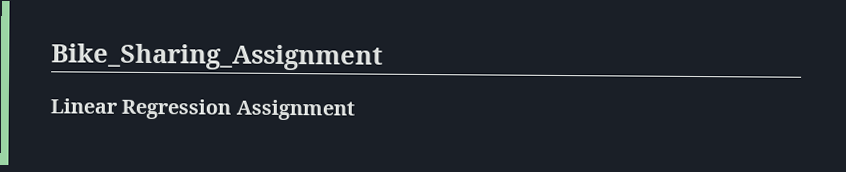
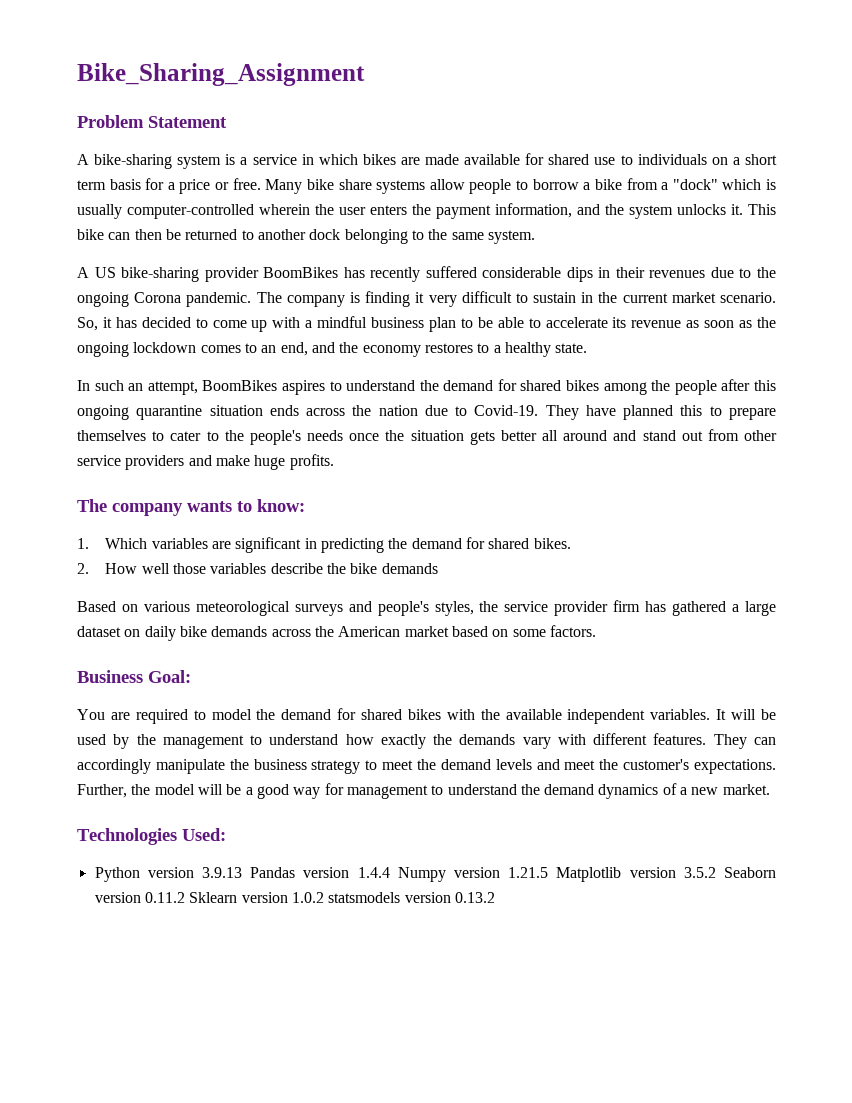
- Linear Regression Assignment
+ Problem Statement
+ A bike-sharing system is a service in which bikes are made available for shared use to individuals on a short term basis for a price or free. Many bike share systems allow people to borrow a bike from a "dock" which is usually computer-controlled wherein the user enters the payment information, and the system unlocks it. This bike can then be returned to another dock belonging to the same system.
+ A US bike-sharing provider BoomBikes has recently suffered considerable dips in their revenues due to the ongoing Corona pandemic. The company is finding it very difficult to sustain in the current market scenario. So, it has decided to come up with a mindful business plan to be able to accelerate its revenue as soon as the ongoing lockdown comes to an end, and the economy restores to a healthy state.
+ In such an attempt, BoomBikes aspires to understand the demand for shared bikes among the people after this ongoing quarantine situation ends across the nation due to Covid-19. They have planned this to prepare themselves to cater to the people's needs once the situation gets better all around and stand out from other service providers and make huge profits.
+ The company wants to know:
+ 1. Which variables are significant in predicting the demand for shared bikes.
+ 2. How well those variables describe the bike demands
+ Based on various meteorological surveys and people's styles, the service provider firm has gathered a large dataset on daily bike demands across the American market based on some factors.
+ Business Goal:
+ You are required to model the demand for shared bikes with the available independent variables. It will be used by the management to understand how exactly the demands vary with different features. They can accordingly manipulate the business strategy to meet the demand levels and meet the customer's expectations. Further, the model will be a good way for management to understand the demand dynamics of a new market.
+ Technologies Used:
+ Python version 3.9.13 Pandas version 1.4.4 Numpy version 1.21.5 Matplotlib version 3.5.2 Seaborn version 0.11.2 Sklearn version 1.0.2 statsmodels version 0.13.2

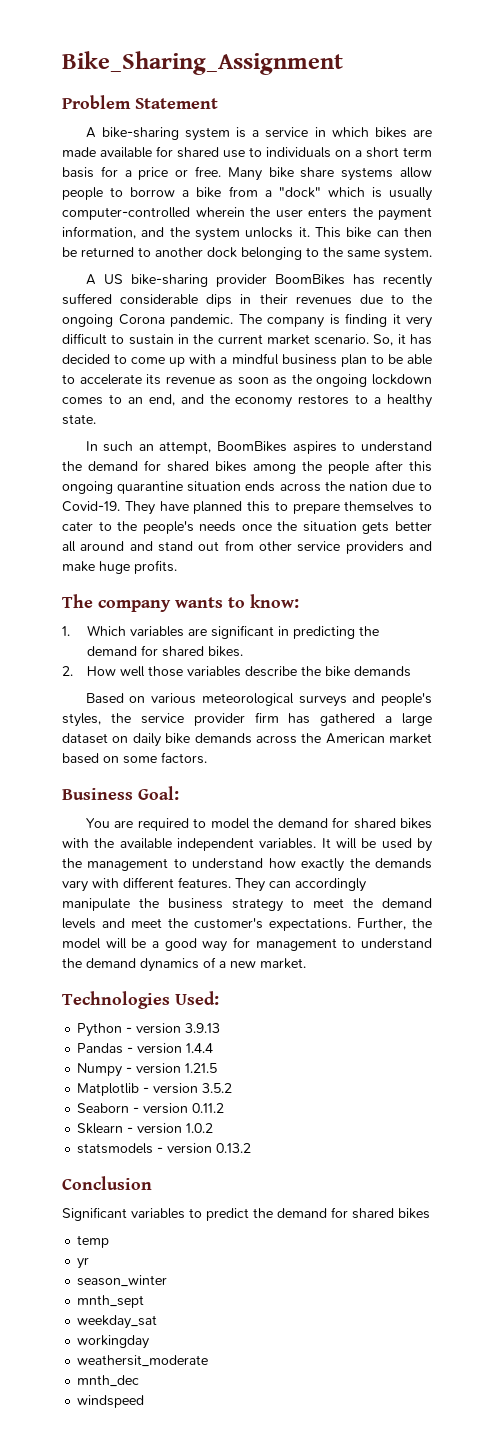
- Python version 3.9.13 Pandas version 1.4.4 Numpy version 1.21.5 Matplotlib version 3.5.2 Seaborn version 0.11.2 Sklearn version 1.0.2 statsmodels version 0.13.2
+ Python - version 3.9.13
+ Pandas - version 1.4.4
+ Numpy - version 1.21.5
+ Matplotlib - version 3.5.2
+ Seaborn - version 0.11.2
+ Sklearn - version 1.0.2
+ statsmodels - version 0.13.2
+ Conclusion
+ Significant variables to predict the demand for shared bikes
+ temp
+ yr
+ season_winter
+ mnth_sept
+ weekday_sat
+ workingday
+ weathersit_moderate
+ mnth_dec
+ windspeed

